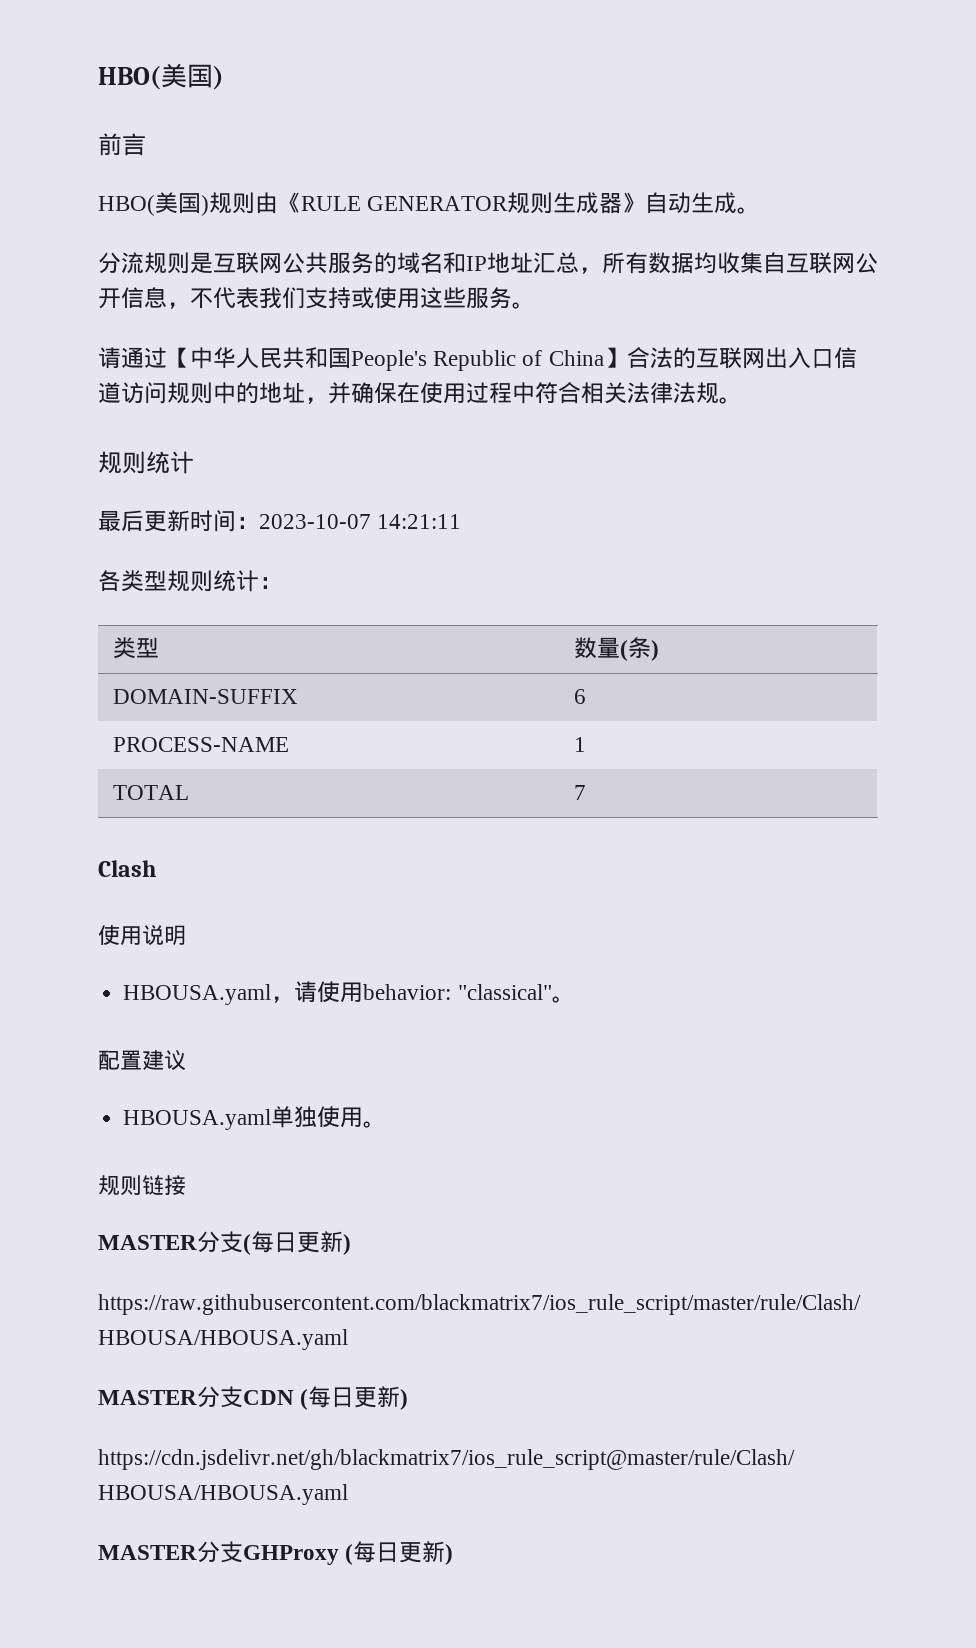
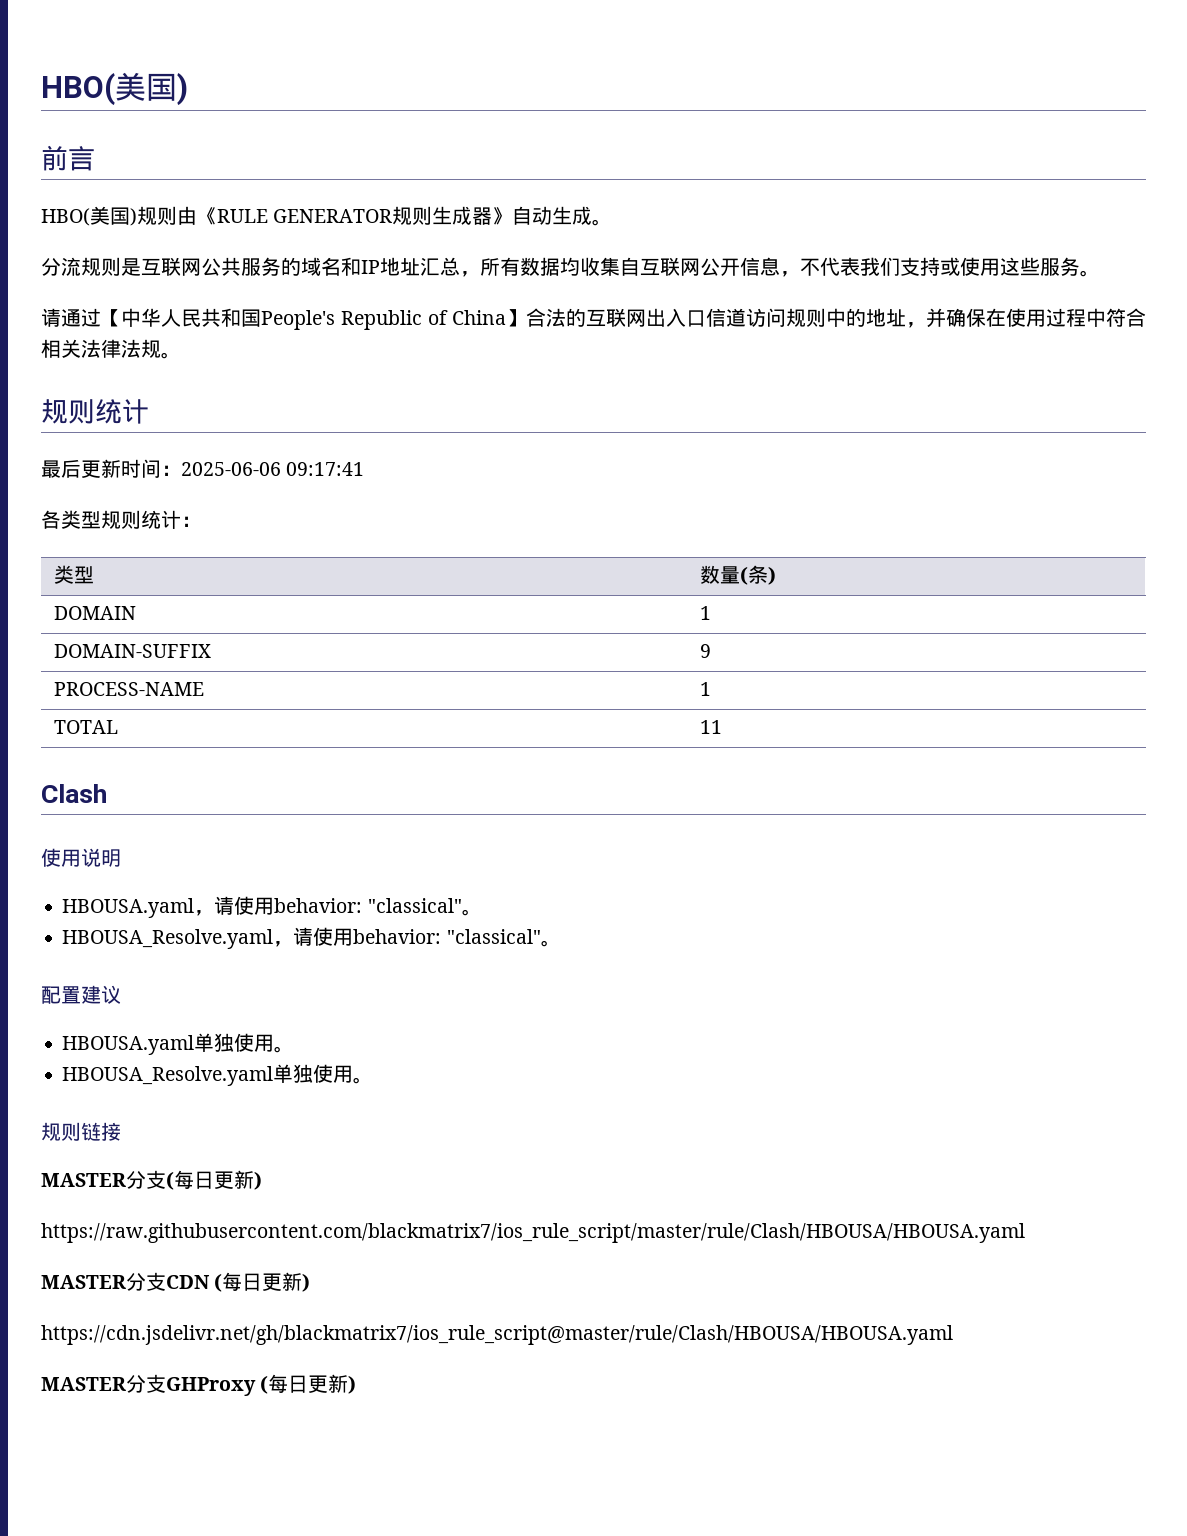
- 最后更新时间：2023-10-07 14:21:11
+ 最后更新时间：2025-06-06 09:17:41
+ DOMAIN | 1
- DOMAIN-SUFFIX | 6
+ DOMAIN-SUFFIX | 9
- TOTAL | 7
+ TOTAL | 11
+ HBOUSA_Resolve.yaml，请使用behavior: "classical"。
+ HBOUSA_Resolve.yaml单独使用。

